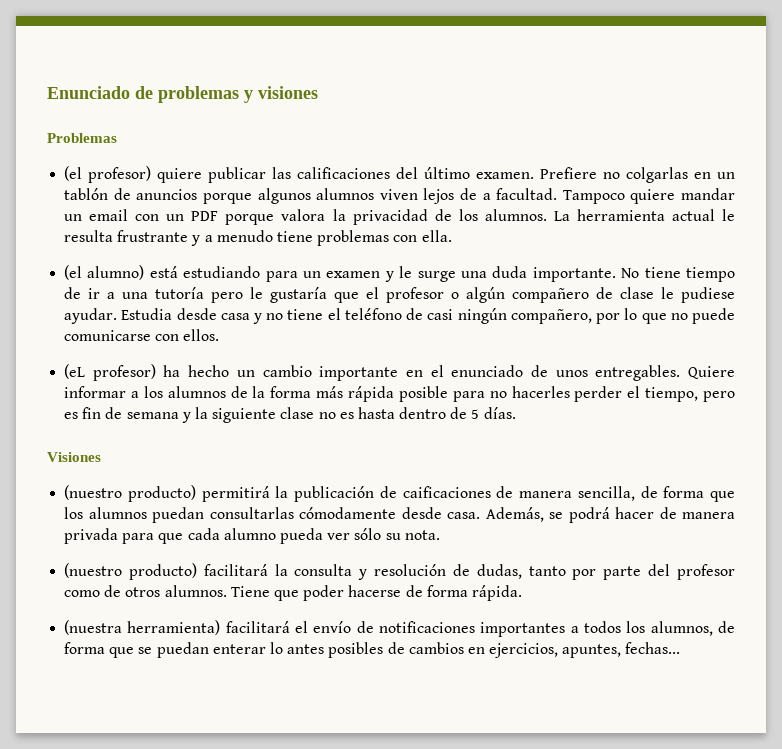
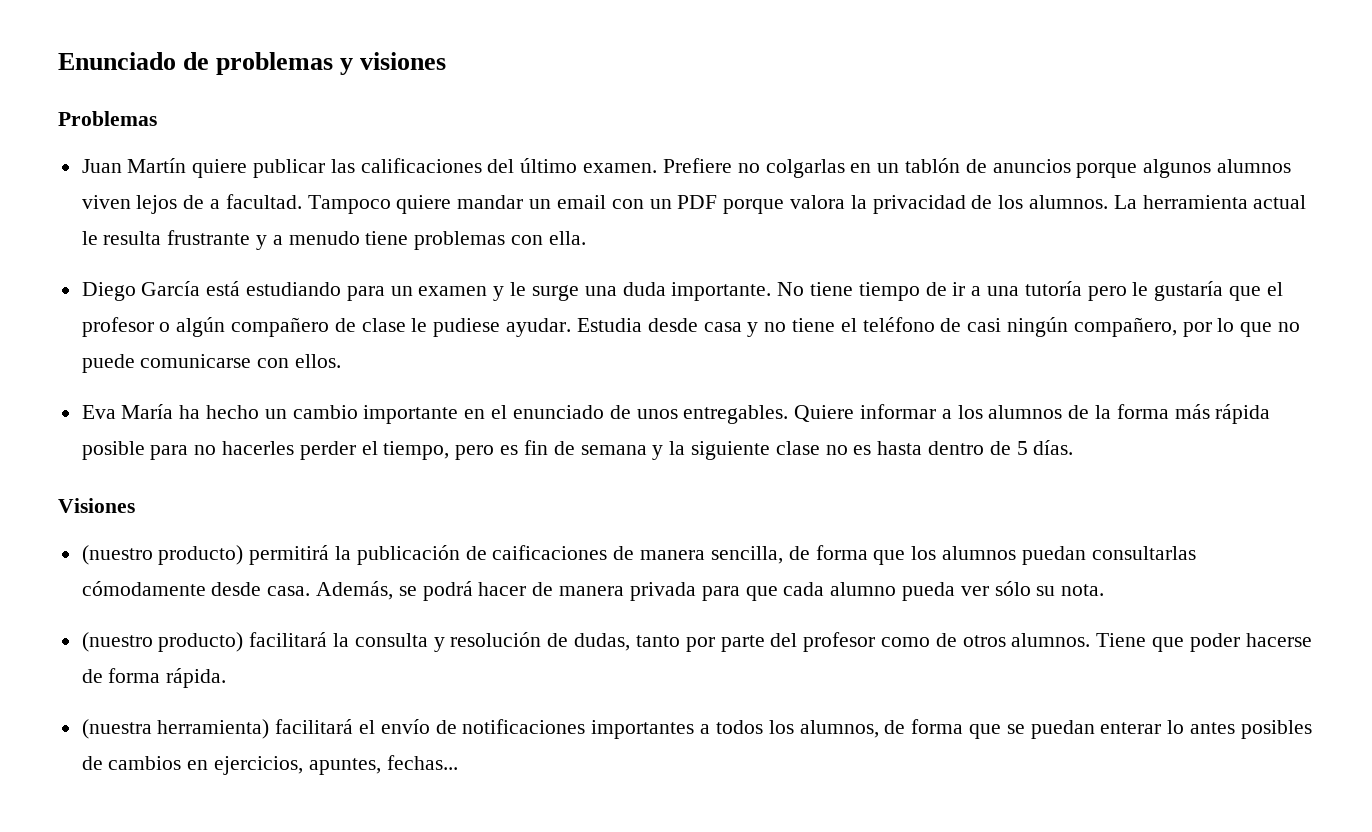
- (el profesor) quiere publicar las calificaciones del último examen.
+ Juan Martín quiere publicar las calificaciones del último examen.
- (el alumno) está estudiando para un examen y le surge una duda importante.
+ Diego García está estudiando para un examen y le surge una duda importante.
- (eL profesor) ha hecho un cambio importante en el enunciado de unos entregables.
+ Eva María ha hecho un cambio importante en el enunciado de unos entregables.

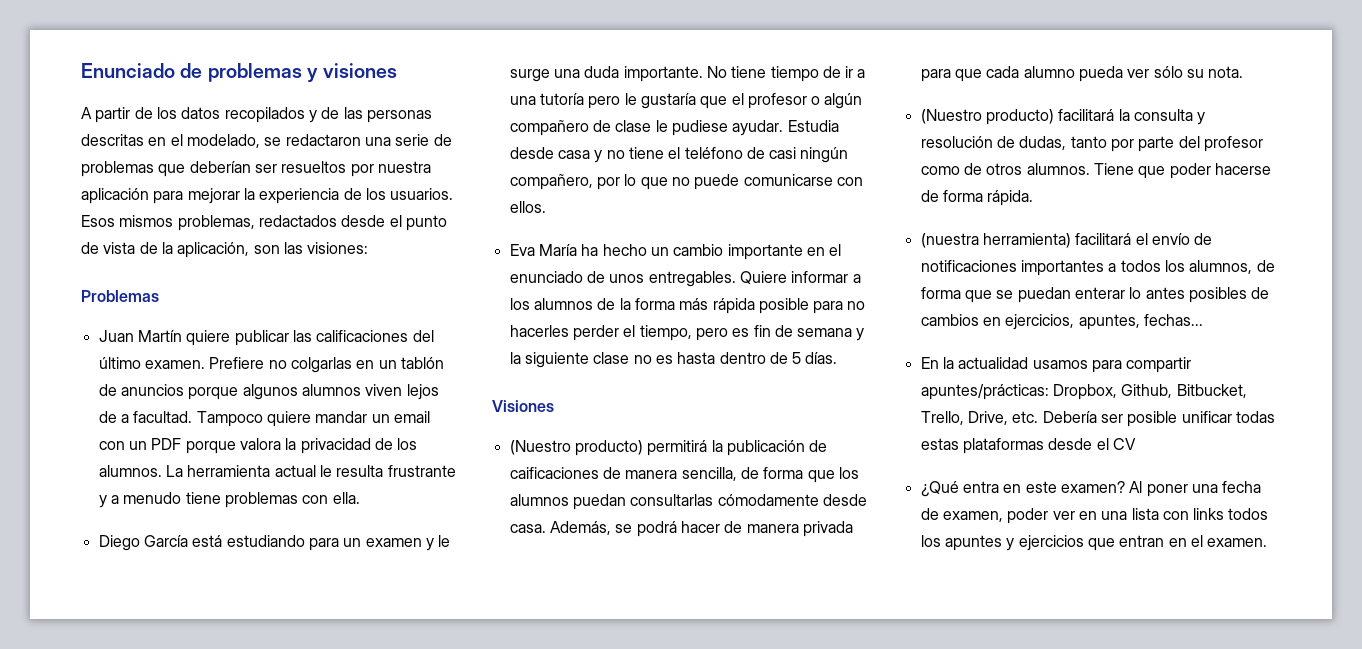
+ A partir de los datos recopilados y de las personas descritas en el modelado, se redactaron una serie de problemas que deberían ser resueltos por nuestra aplicación para mejorar la experiencia de los usuarios. Esos mismos problemas, redactados desde el punto de vista de la aplicación, son las visiones:
- (nuestro producto) permitirá la publicación de caificaciones de manera sencilla, de forma que los alumnos puedan consultarlas cómodamente desde casa.
+ (Nuestro producto) permitirá la publicación de caificaciones de manera sencilla, de forma que los alumnos puedan consultarlas cómodamente desde casa.
- (nuestro producto) facilitará la consulta y resolución de dudas, tanto por parte del profesor como de otros alumnos.
+ (Nuestro producto) facilitará la consulta y resolución de dudas, tanto por parte del profesor como de otros alumnos.
+ En la actualidad usamos para compartir apuntes/prácticas: Dropbox, Github, Bitbucket, Trello, Drive, etc. Debería ser posible unificar todas estas plataformas desde el CV
+ ¿Qué entra en este examen? Al poner una fecha de examen, poder ver en una lista con links todos los apuntes y ejercicios que entran en el examen.

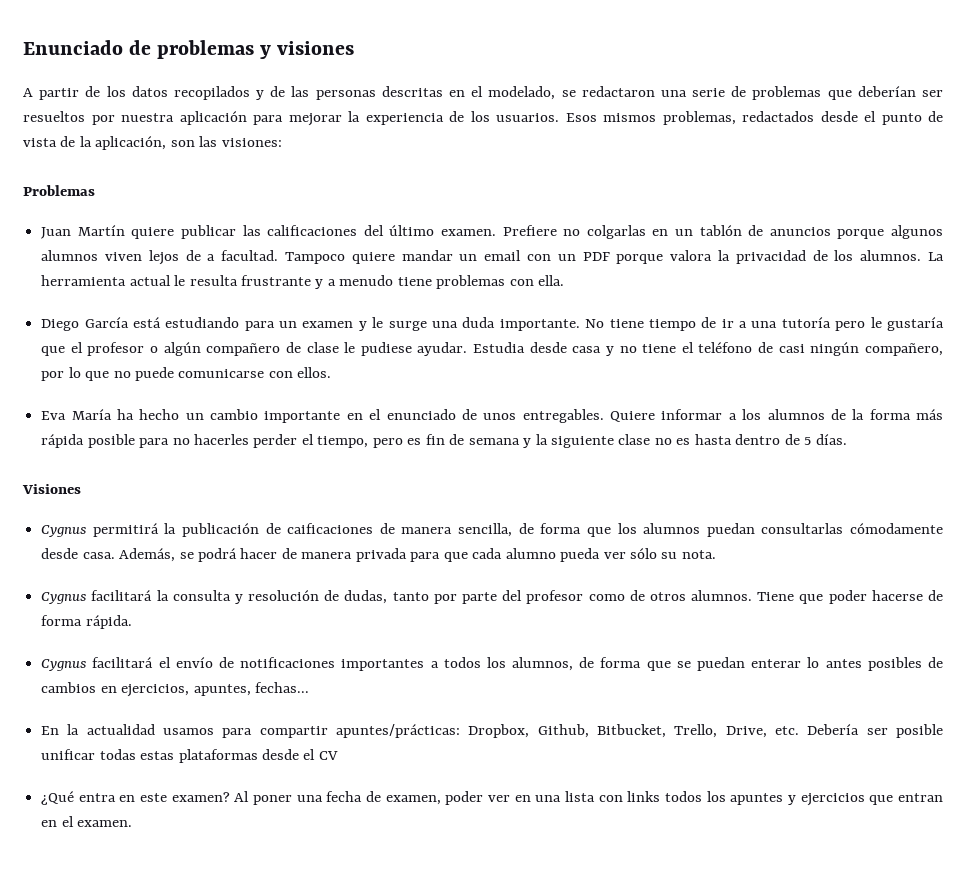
- (Nuestro producto) permitirá la publicación de caificaciones de manera sencilla, de forma que los alumnos puedan consultarlas cómodamente desde casa.
+ Cygnus permitirá la publicación de caificaciones de manera sencilla, de forma que los alumnos puedan consultarlas cómodamente desde casa.
- (Nuestro producto) facilitará la consulta y resolución de dudas, tanto por parte del profesor como de otros alumnos.
+ Cygnus facilitará la consulta y resolución de dudas, tanto por parte del profesor como de otros alumnos.
- (nuestra herramienta) facilitará el envío de notificaciones importantes a todos los alumnos, de forma que se puedan enterar lo antes posibles de cambios en ejercicios, apuntes, fechas...
+ Cygnus facilitará el envío de notificaciones importantes a todos los alumnos, de forma que se puedan enterar lo antes posibles de cambios en ejercicios, apuntes, fechas...

